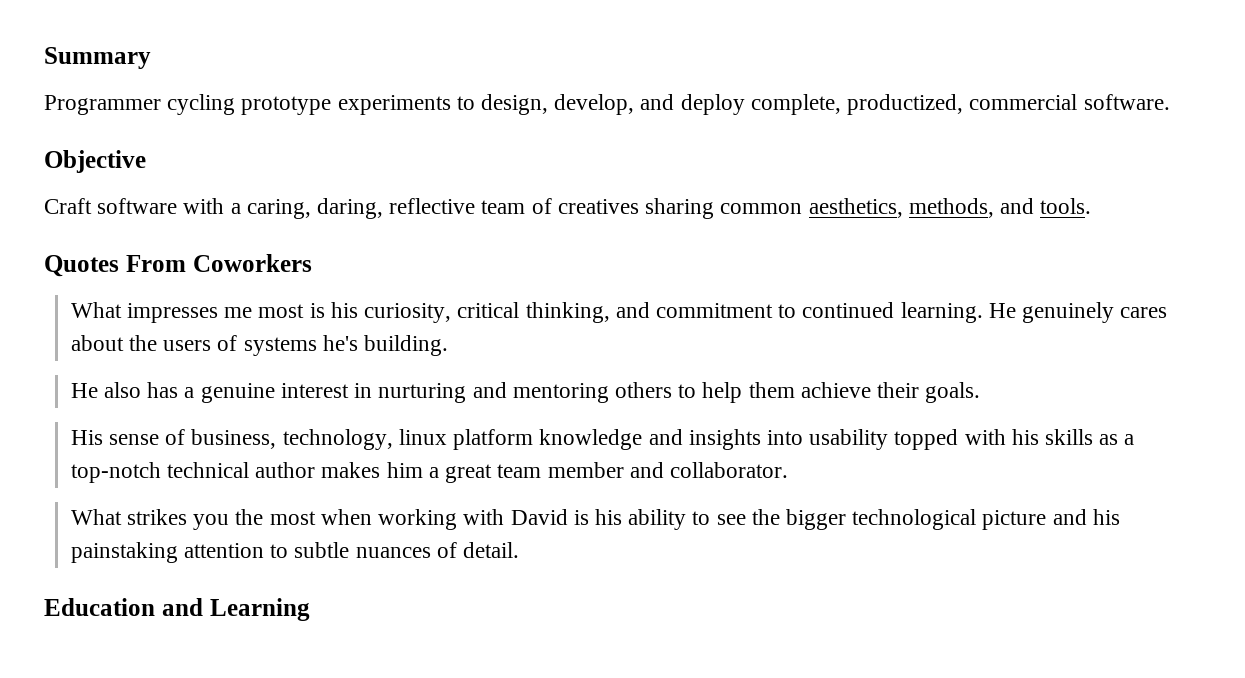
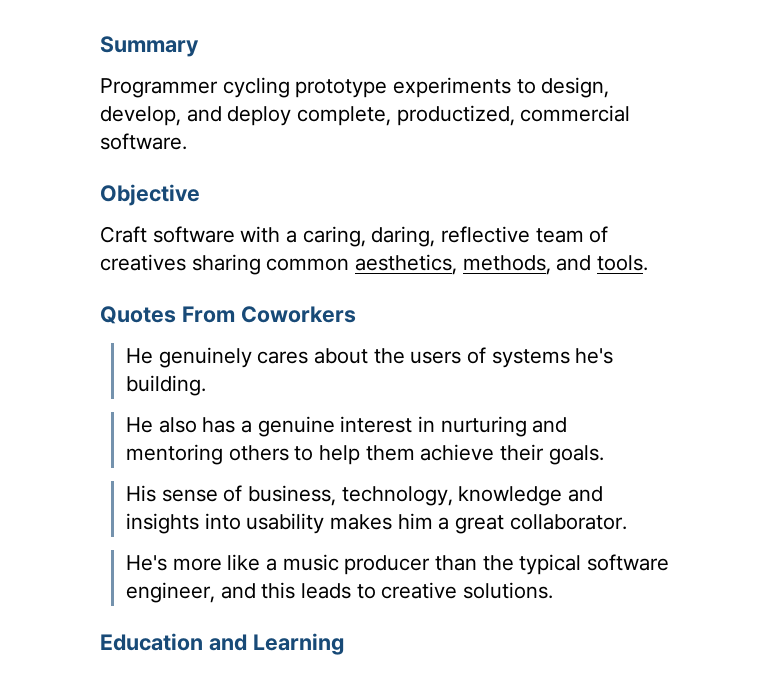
- What impresses me most is his curiosity, critical thinking, and commitment to continued learning.
- His sense of business, technology, linux platform knowledge and insights into usability topped with his skills as a top-notch technical author makes him a great team member and collaborator.
- What strikes you the most when working with David is his ability to see the bigger technological picture and his painstaking attention to subtle nuances of detail.
+ His sense of business, technology, knowledge and insights into usability makes him a great collaborator.
+ He's more like a music producer than the typical software engineer, and this leads to creative solutions.

